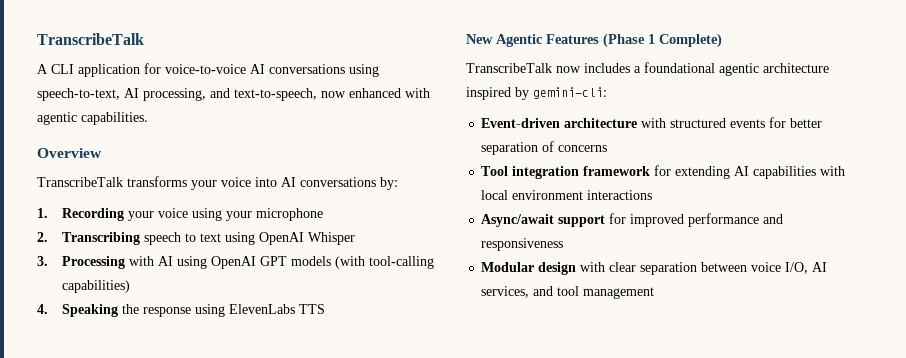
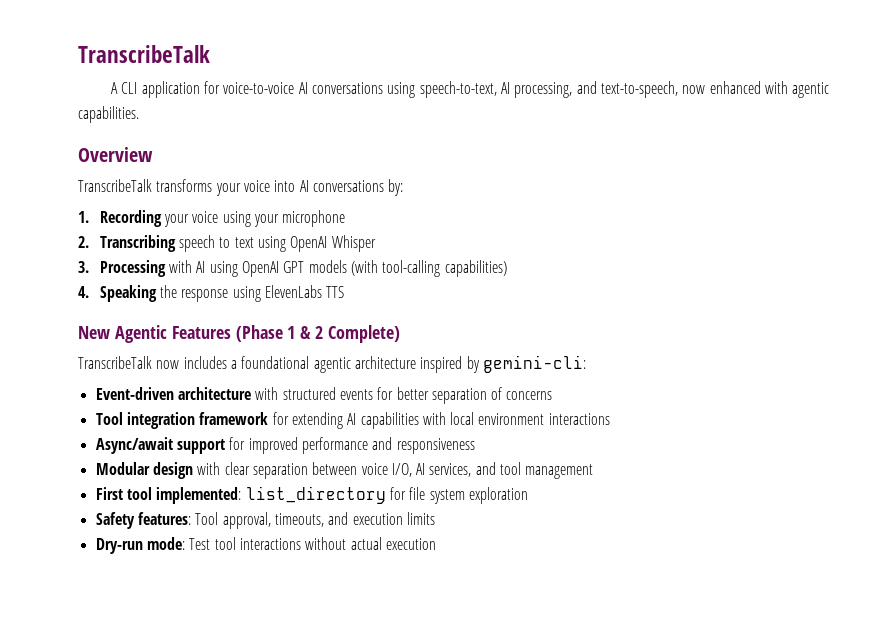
- New Agentic Features (Phase 1 Complete)
+ New Agentic Features (Phase 1 & 2 Complete)
+ First tool implemented: list_directory for file system exploration
+ Safety features: Tool approval, timeouts, and execution limits
+ Dry-run mode: Test tool interactions without actual execution

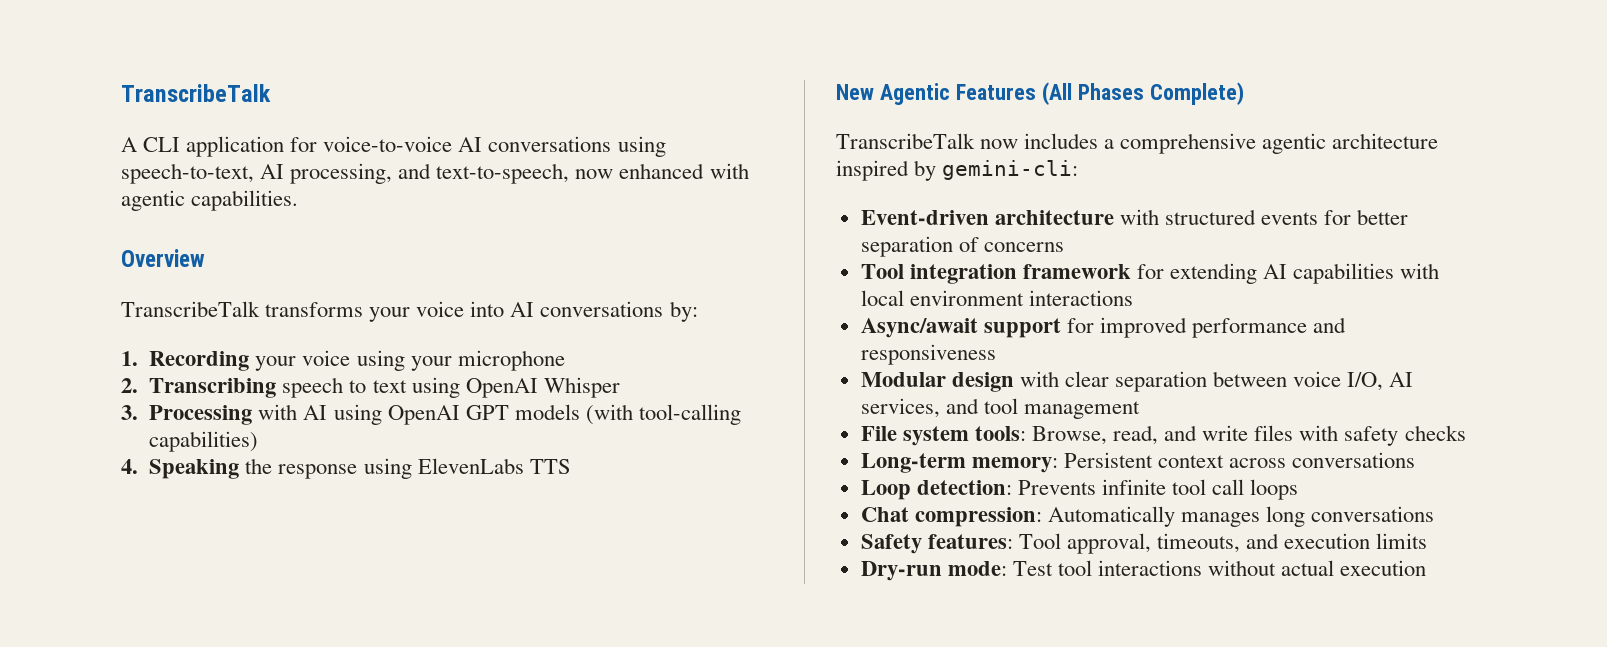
- New Agentic Features (Phase 1 & 2 Complete)
+ New Agentic Features (All Phases Complete)
- TranscribeTalk now includes a foundational agentic architecture inspired by gemini-cli:
+ TranscribeTalk now includes a comprehensive agentic architecture inspired by gemini-cli:
- First tool implemented: list_directory for file system exploration
+ File system tools: Browse, read, and write files with safety checks
+ Long-term memory: Persistent context across conversations
+ Loop detection: Prevents infinite tool call loops
+ Chat compression: Automatically manages long conversations

